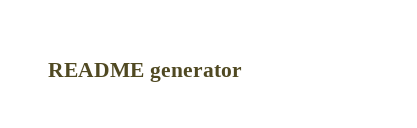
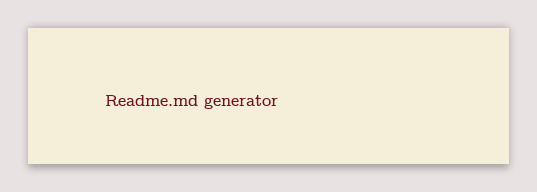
- README generator
+ Readme.md generator

